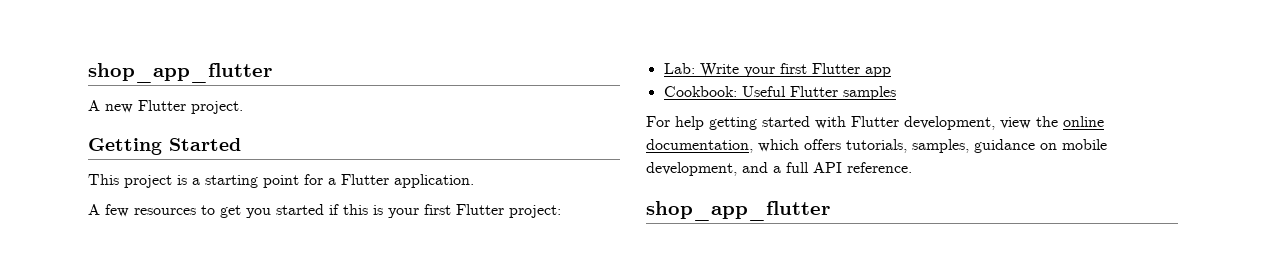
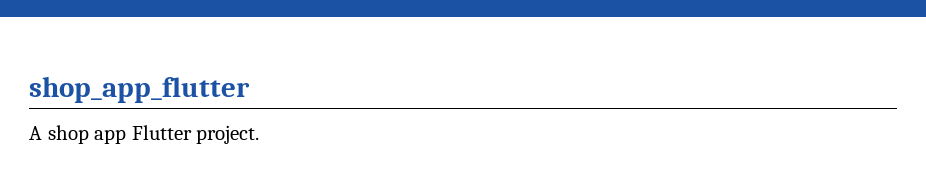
- A new Flutter project.
+ A shop app Flutter project.
- Getting Started
- This project is a starting point for a Flutter application.
- A few resources to get you started if this is your first Flutter project:
- Lab: Write your first Flutter app
- Cookbook: Useful Flutter samples
- For help getting started with Flutter development, view the online documentation, which offers tutorials, samples, guidance on mobile development, and a full API reference.
- shop_app_flutter

